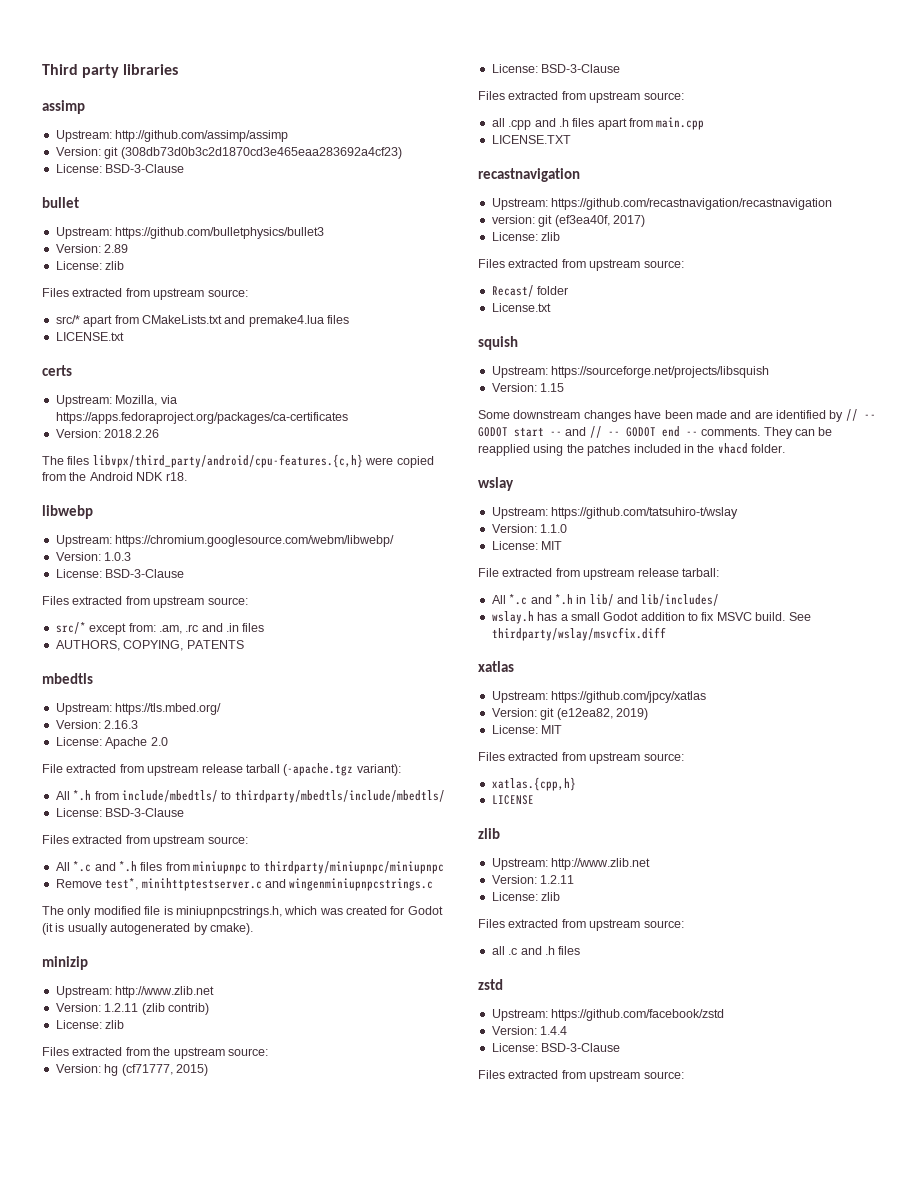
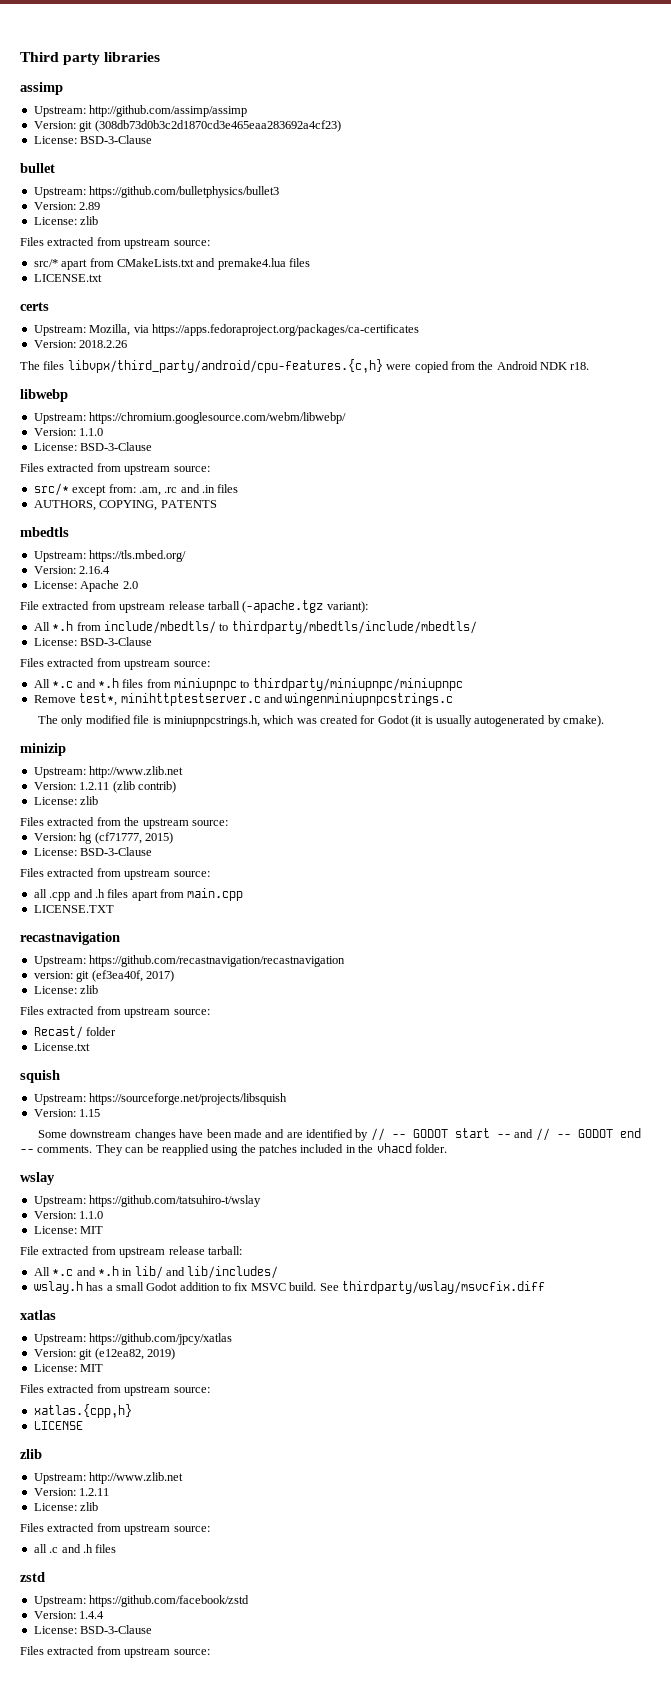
  Upstream: https://chromium.googlesource.com/webm/libwebp/
- Version: 1.0.3
+ Version: 1.1.0
- Version: 2.16.3
+ Version: 2.16.4

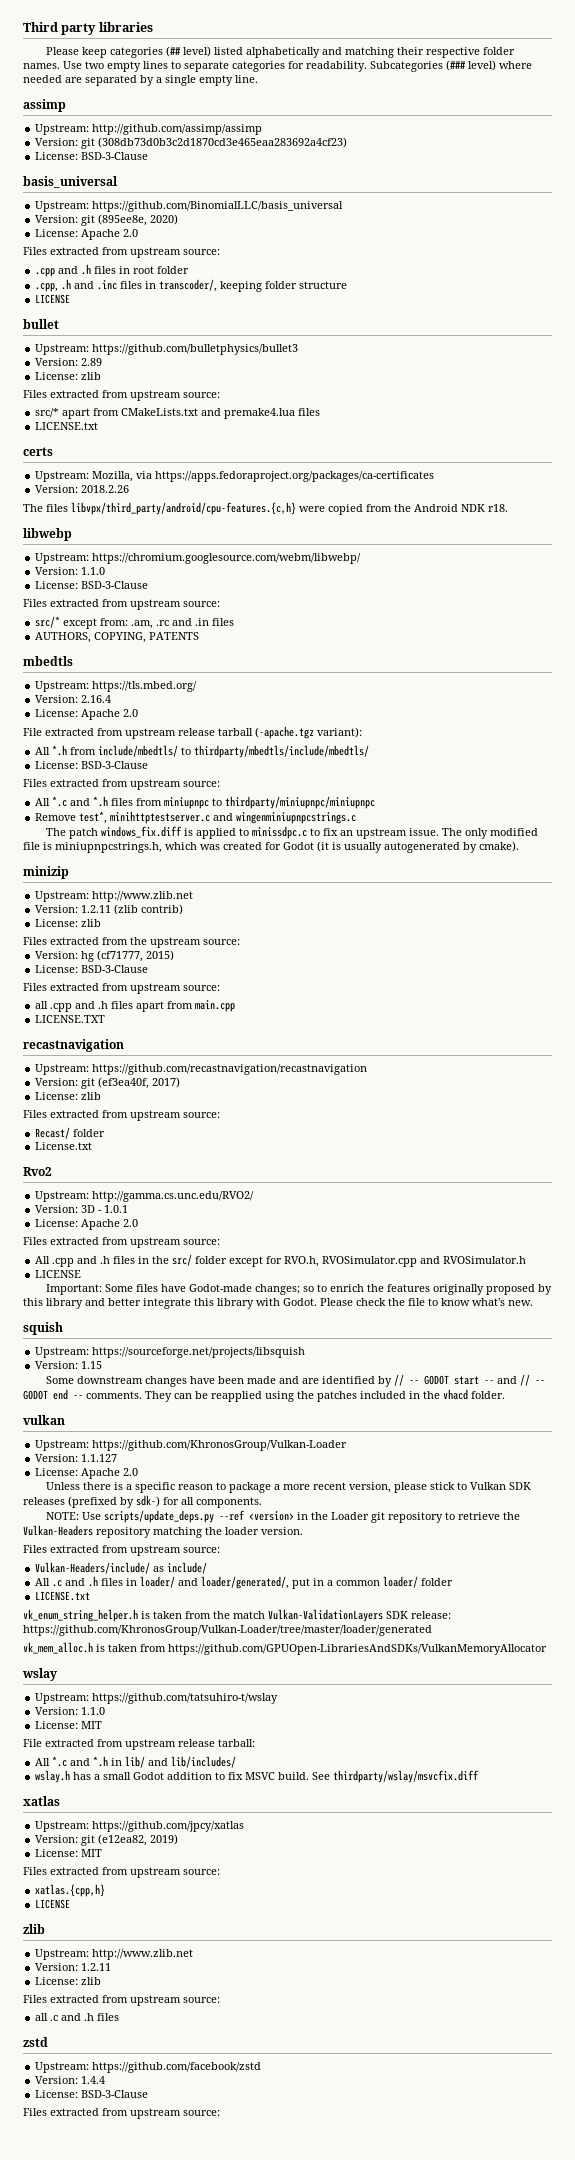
+ Please keep categories (## level) listed alphabetically and matching their respective folder names. Use two empty lines to separate categories for readability. Subcategories (### level) where needed are separated by a single empty line.
+ basis_universal
+ Upstream: https://github.com/BinomialLLC/basis_universal
+ Version: git (895ee8e, 2020)
+ License: Apache 2.0
+ Files extracted from upstream source:
+ .cpp and .h files in root folder
+ .cpp, .h and .inc files in transcoder/, keeping folder structure
+ LICENSE
- The only modified file is miniupnpcstrings.h, which was created for Godot (it is usually autogenerated by cmake).
+ The patch windows_fix.diff is applied to minissdpc.c to fix an upstream issue. The only modified file is miniupnpcstrings.h, which was created for Godot (it is usually autogenerated by cmake).
- version: git (ef3ea40f, 2017)
+ Version: git (ef3ea40f, 2017)
+ Rvo2
+ Upstream: http://gamma.cs.unc.edu/RVO2/
+ Version: 3D - 1.0.1
+ License: Apache 2.0
+ Files extracted from upstream source:
+ All .cpp and .h files in the src/ folder except for RVO.h, RVOSimulator.cpp and RVOSimulator.h
+ LICENSE
+ Important: Some files have Godot-made changes; so to enrich the features originally proposed by this library and better integrate this library with Godot. Please check the file to know what's new.
+ vulkan
+ Upstream: https://github.com/KhronosGroup/Vulkan-Loader
+ Version: 1.1.127
+ License: Apache 2.0
+ Unless there is a specific reason to package a more recent version, please stick to Vulkan SDK releases (prefixed by sdk-) for all components.
+ NOTE: Use scripts/update_deps.py --ref <version> in the Loader git repository to retrieve the Vulkan-Headers repository matching the loader version.
+ Files extracted from upstream source:
+ Vulkan-Headers/include/ as include/
+ All .c and .h files in loader/ and loader/generated/, put in a common loader/ folder
+ LICENSE.txt
+ vk_enum_string_helper.h is taken from the match Vulkan-ValidationLayers SDK release: https://github.com/KhronosGroup/Vulkan-Loader/tree/master/loader/generated
+ vk_mem_alloc.h is taken from https://github.com/GPUOpen-LibrariesAndSDKs/VulkanMemoryAllocator

